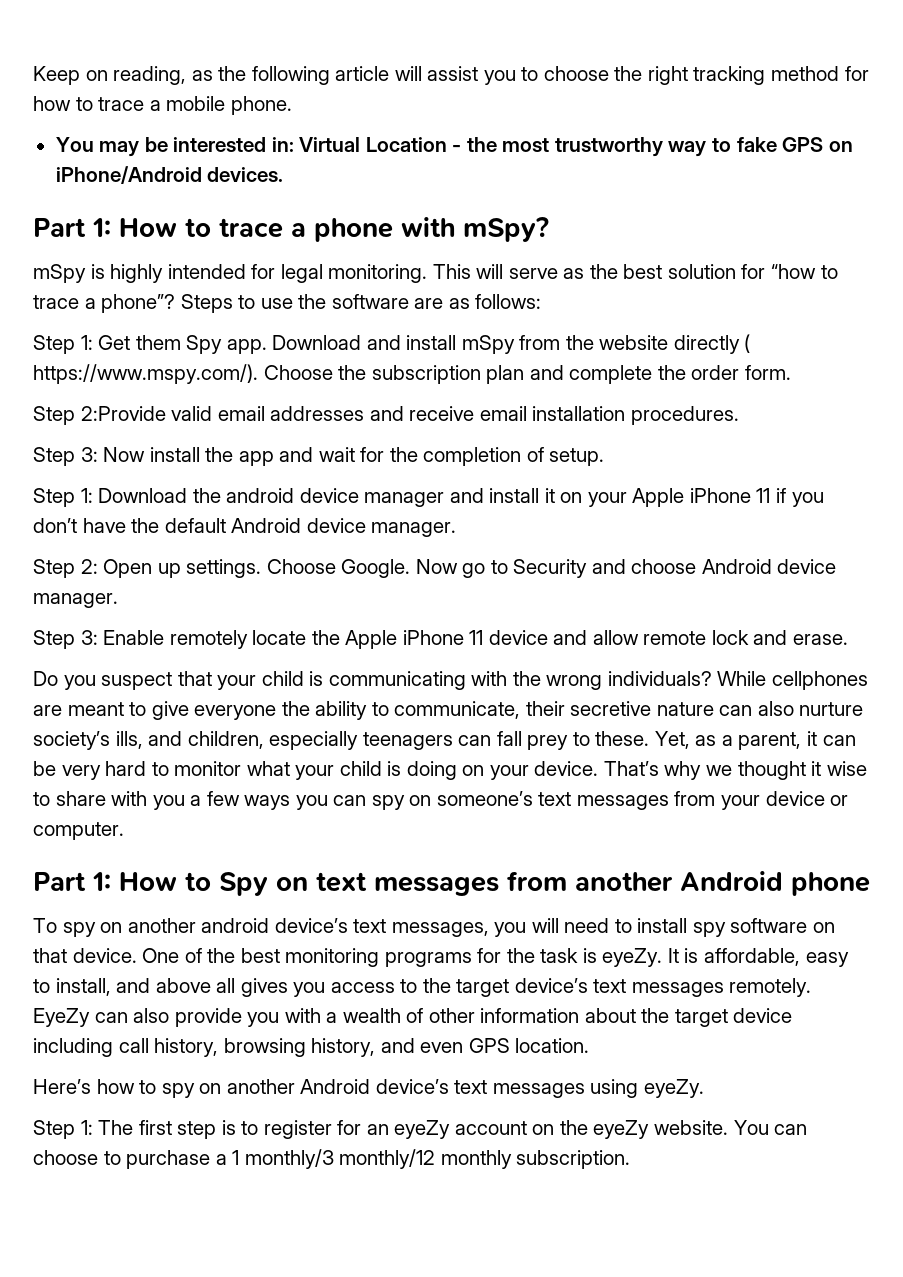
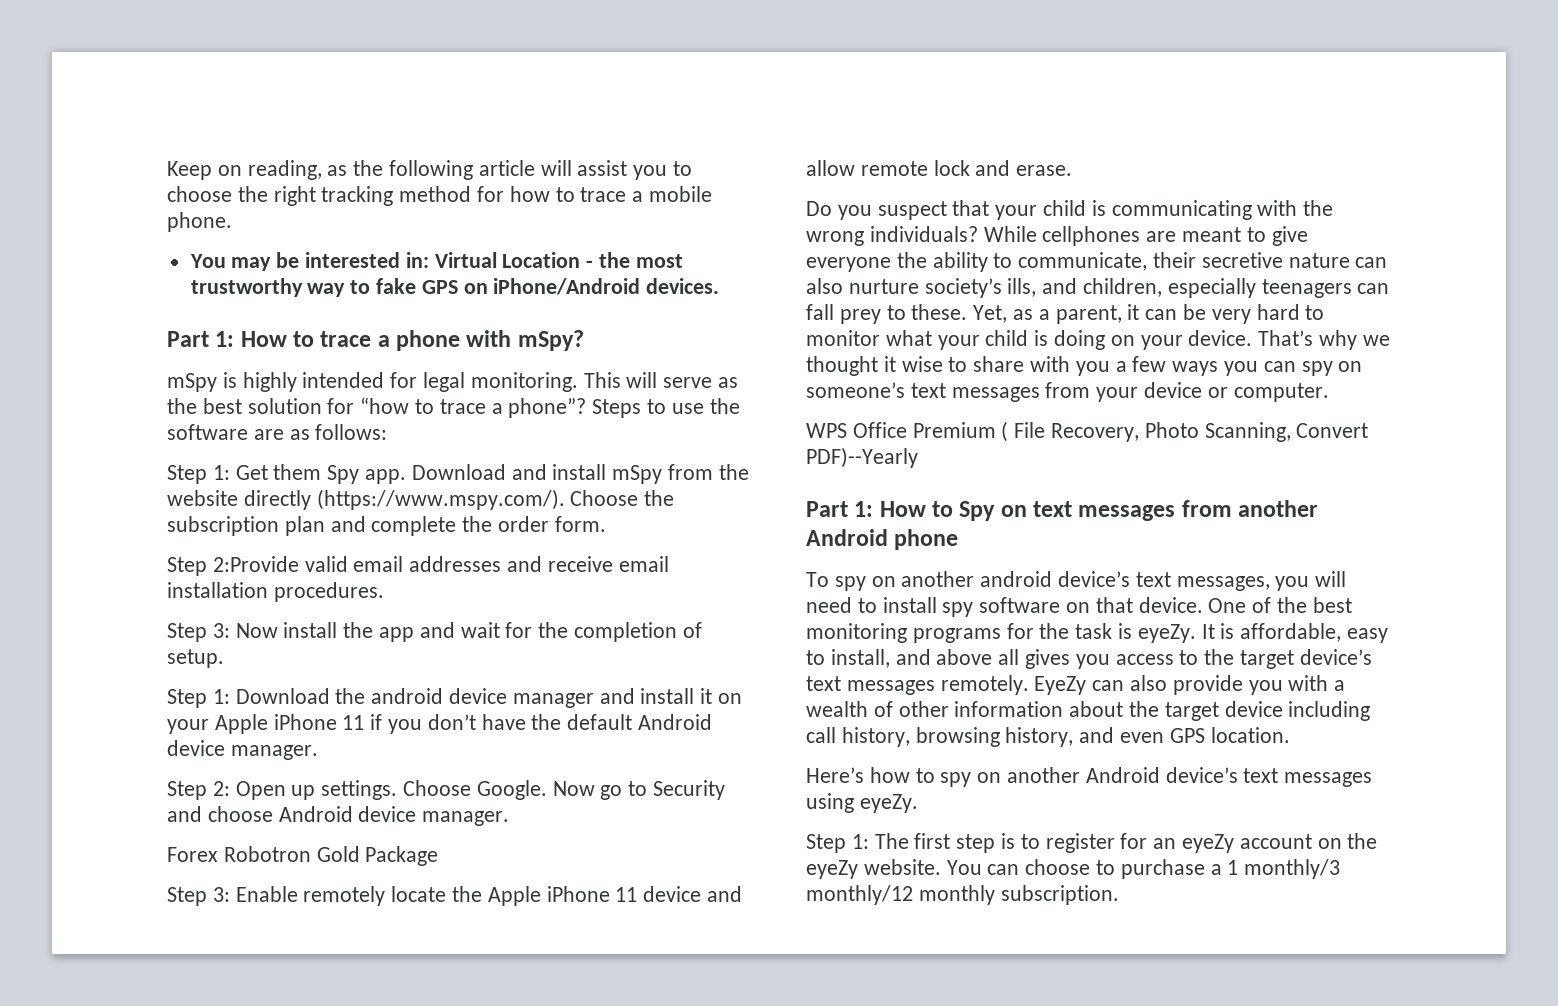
- Download and install mSpy from the website directly ( https://www.mspy.com/). Choose the subscription plan and complete the order form.
+ Download and install mSpy from the website directly (https://www.mspy.com/). Choose the subscription plan and complete the order form.
+ Forex Robotron Gold Package
+ WPS Office Premium ( File Recovery, Photo Scanning, Convert PDF)--Yearly

